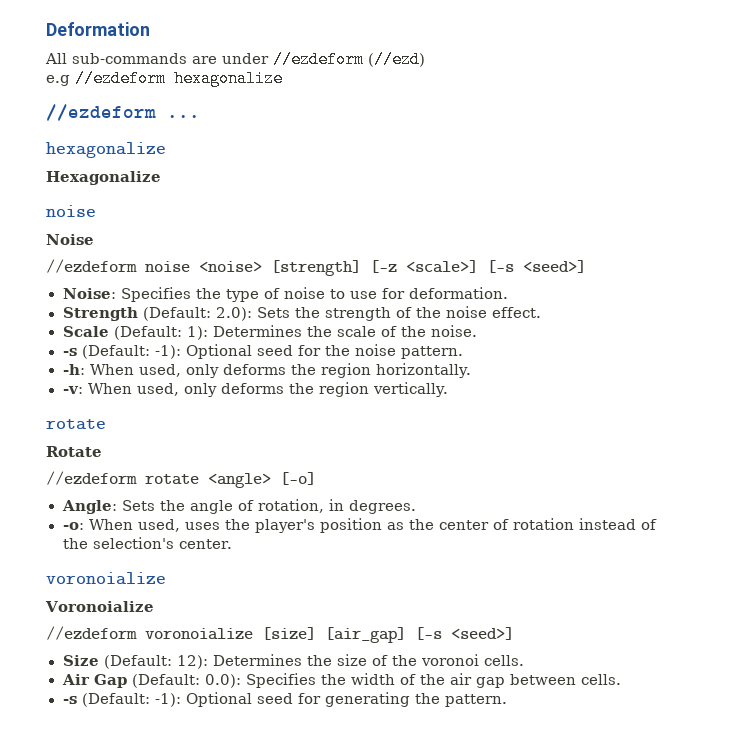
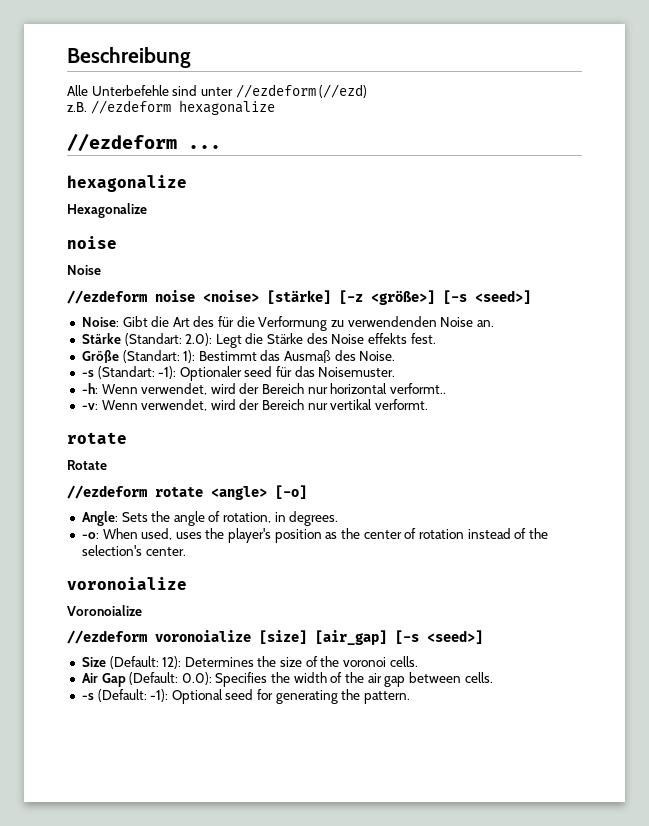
- Deformation
- All sub-commands are under //ezdeform (//ezd)
+ Beschreibung
+ Alle Unterbefehle sind unter //ezdeform (//ezd)
- e.g //ezdeform hexagonalize
+ z.B. //ezdeform hexagonalize
- //ezdeform noise <noise> [strength] [-z <scale>] [-s <seed>]
+ //ezdeform noise <noise> [stärke] [-z <größe>] [-s <seed>]
- Noise: Specifies the type of noise to use for deformation.
- Strength (Default: 2.0): Sets the strength of the noise effect.
- Scale (Default: 1): Determines the scale of the noise.
- -s (Default: -1): Optional seed for the noise pattern.
- -h: When used, only deforms the region horizontally.
- -v: When used, only deforms the region vertically.
+ Noise: Gibt die Art des für die Verformung zu verwendenden Noise an.
+ Stärke (Standart: 2.0): Legt die Stärke des Noise effekts fest.
+ Größe (Standart: 1): Bestimmt das Ausmaß des Noise.
+ -s (Standart: -1): Optionaler seed für das Noisemuster.
+ -h: Wenn verwendet, wird der Bereich nur horizontal verformt..
+ -v: Wenn verwendet, wird der Bereich nur vertikal verformt.

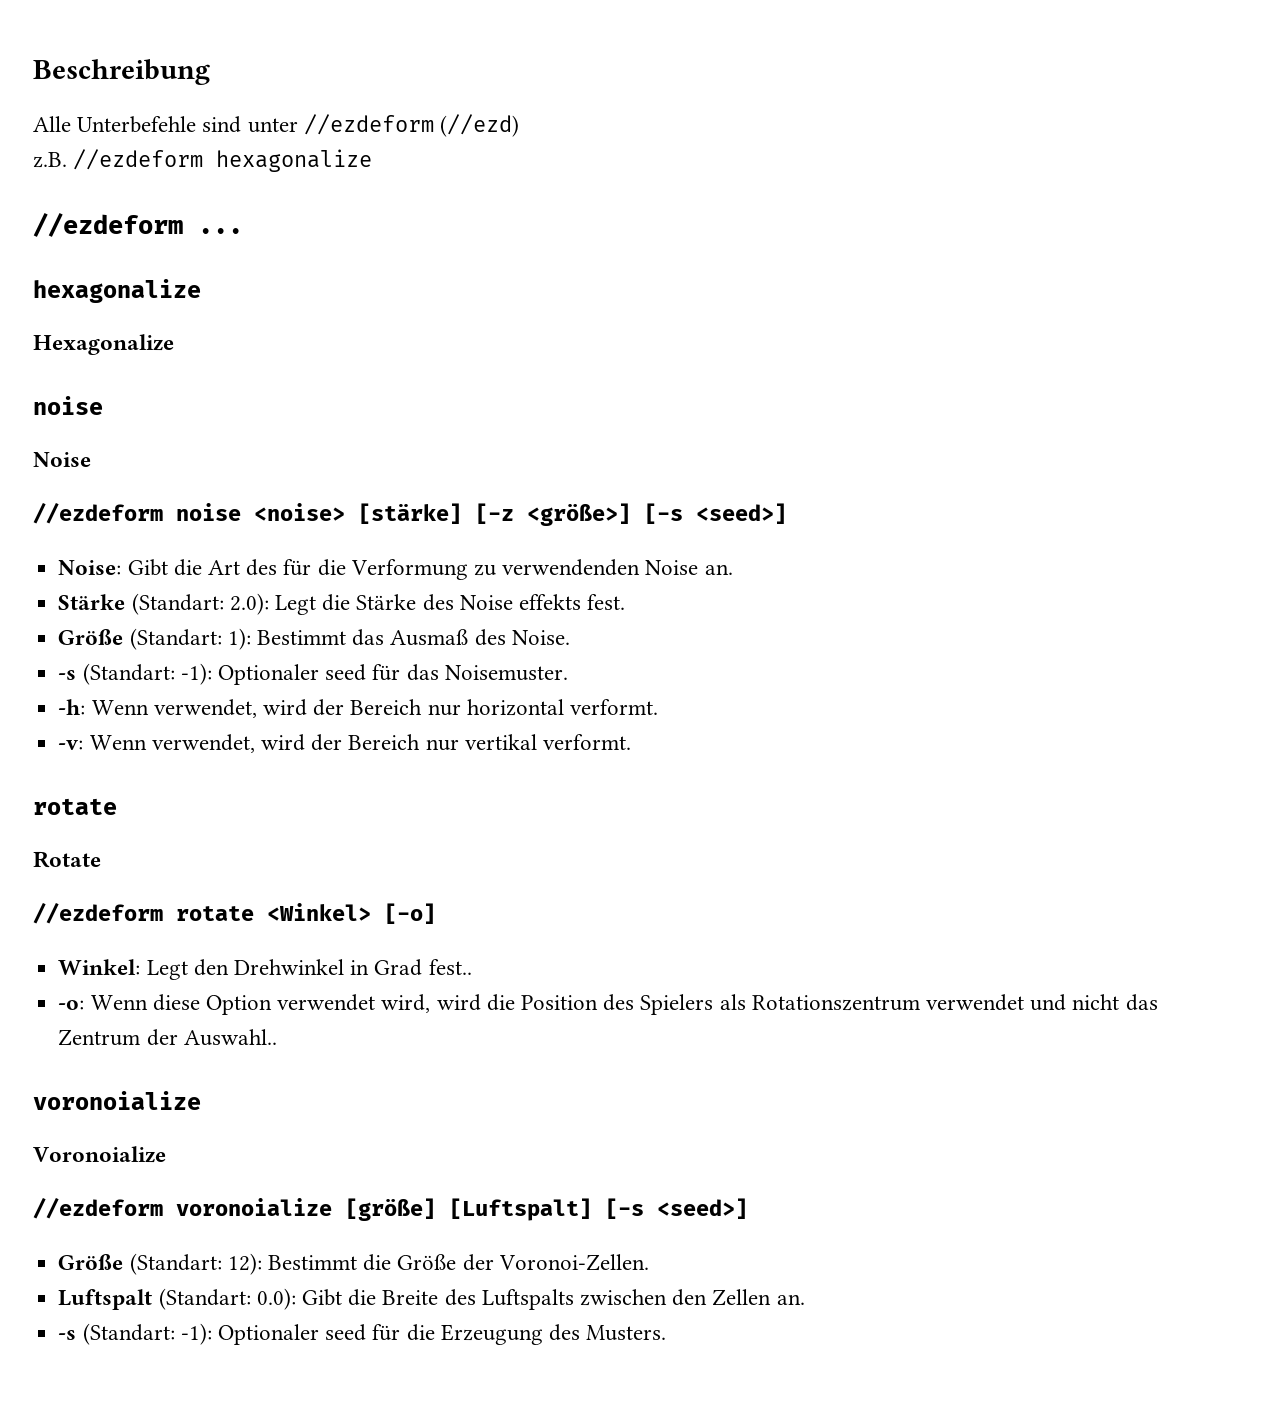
- -h: Wenn verwendet, wird der Bereich nur horizontal verformt..
+ -h: Wenn verwendet, wird der Bereich nur horizontal verformt.
- //ezdeform rotate <angle> [-o]
+ //ezdeform rotate <Winkel> [-o]
- Angle: Sets the angle of rotation, in degrees.
- -o: When used, uses the player's position as the center of rotation instead of the selection's center.
+ Winkel: Legt den Drehwinkel in Grad fest..
+ -o: Wenn diese Option verwendet wird, wird die Position des Spielers als Rotationszentrum verwendet und nicht das Zentrum der Auswahl..
- //ezdeform voronoialize [size] [air_gap] [-s <seed>]
- Size (Default: 12): Determines the size of the voronoi cells.
- Air Gap (Default: 0.0): Specifies the width of the air gap between cells.
- -s (Default: -1): Optional seed for generating the pattern.
+ //ezdeform voronoialize [größe] [Luftspalt] [-s <seed>]
+ Größe (Standart: 12): Bestimmt die Größe der Voronoi-Zellen.
+ Luftspalt (Standart: 0.0): Gibt die Breite des Luftspalts zwischen den Zellen an.
+ -s (Standart: -1): Optionaler seed für die Erzeugung des Musters.

